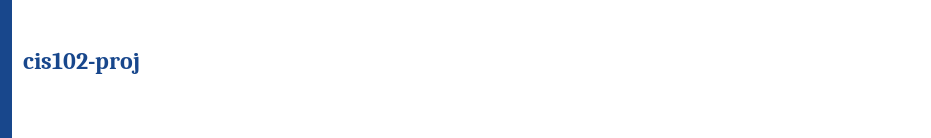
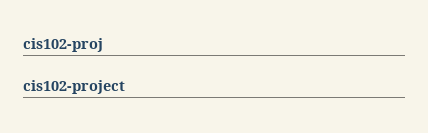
+ cis102-project

